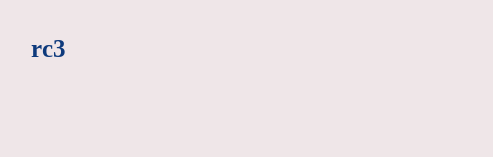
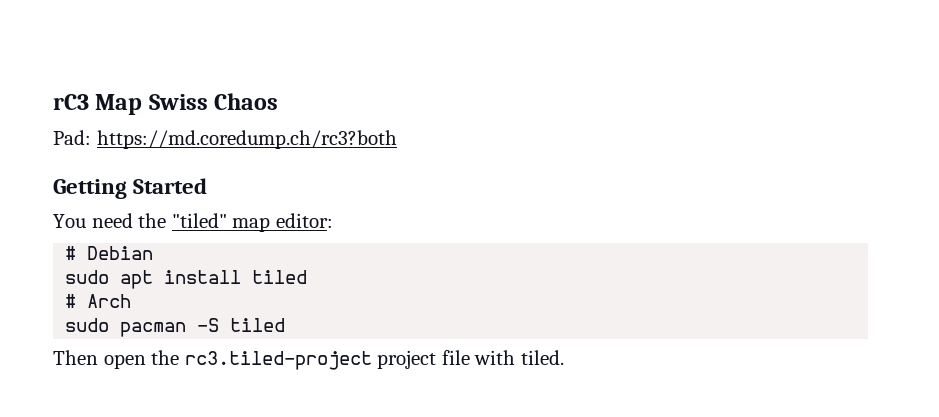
- rc3
+ rC3 Map Swiss Chaos
+ Pad: https://md.coredump.ch/rc3?both
+ Getting Started
+ You need the "tiled" map editor:
+ # Debian
+ sudo apt install tiled
+ # Arch
+ sudo pacman -S tiled
+ Then open the rc3.tiled-project project file with tiled.

